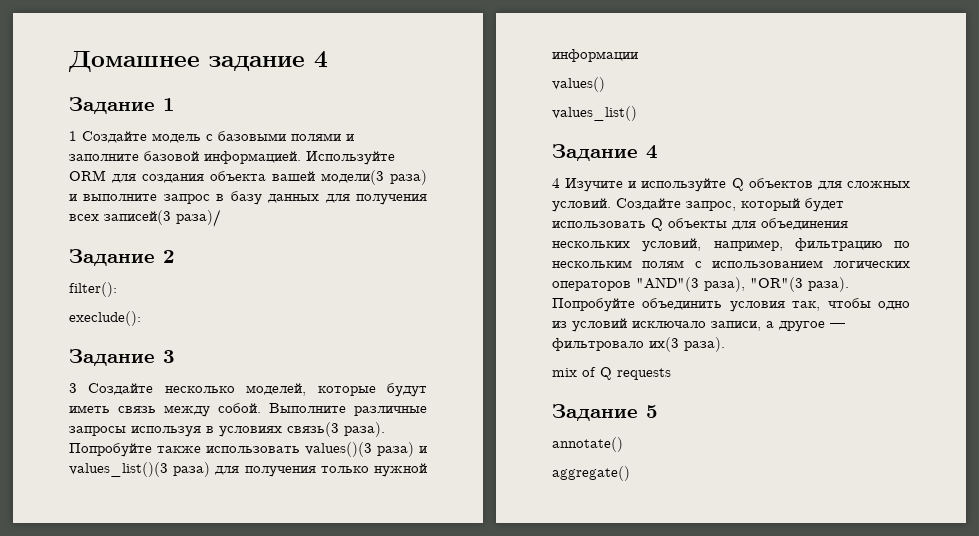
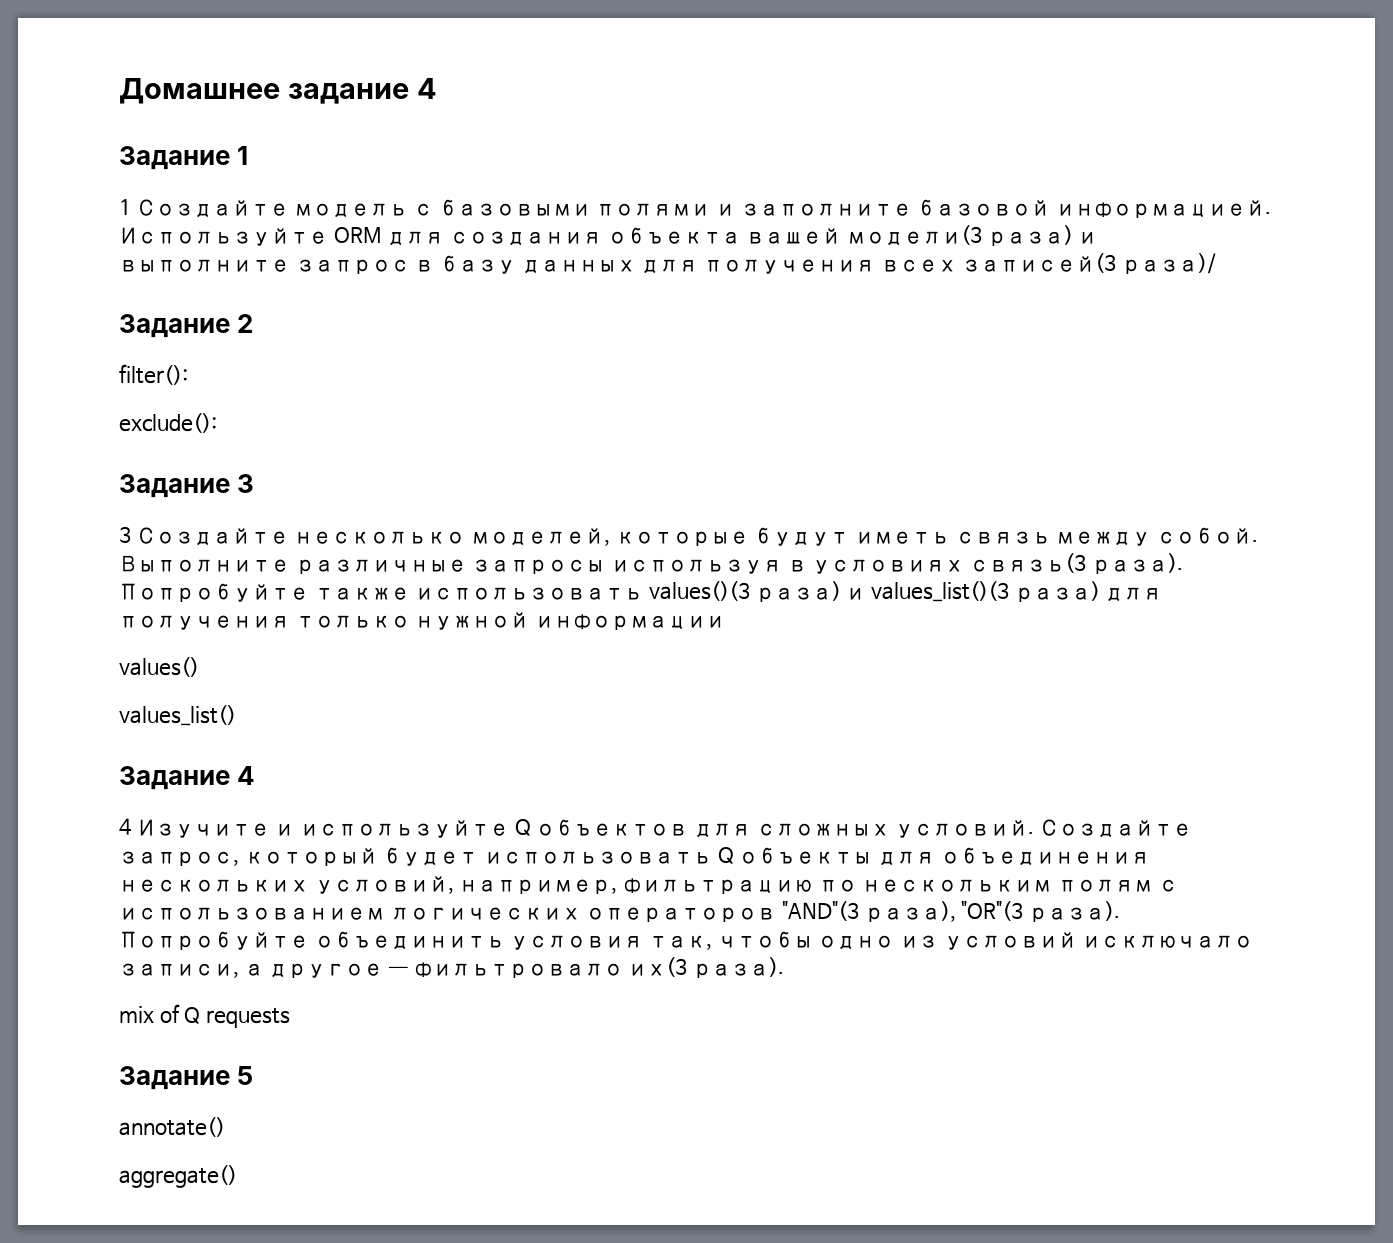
- execlude():
+ exclude():

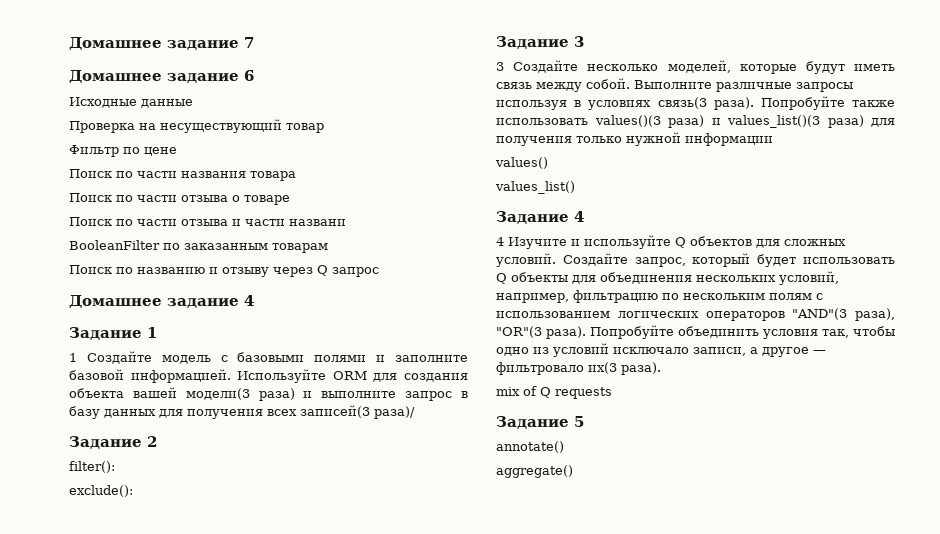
+ Домашнее задание 7
+ Домашнее задание 6
+ Исходные данные
+ Проверка на несуществующий товар
+ Фильтр по цене
+ Поиск по части названия товара
+ Поиск по части отзыва о товаре
+ Поиск по части отзыва и части названи
+ BooleanFilter по заказанным товарам
+ Поиск по названию и отзыву через Q запрос

